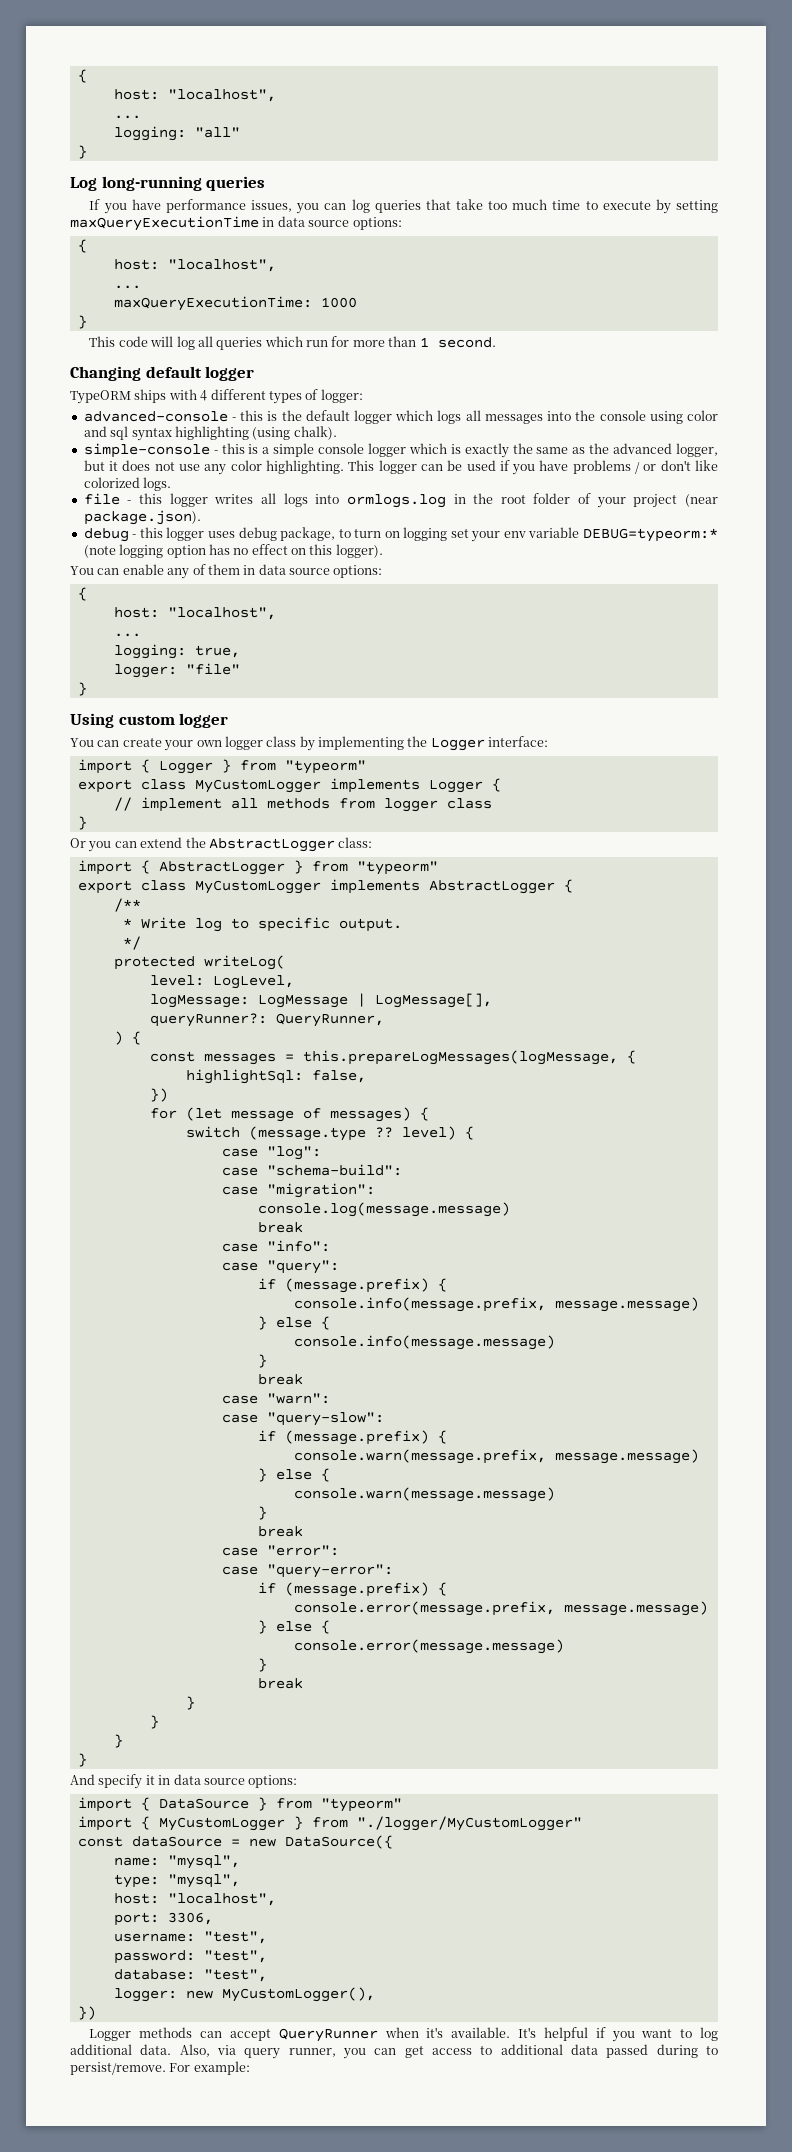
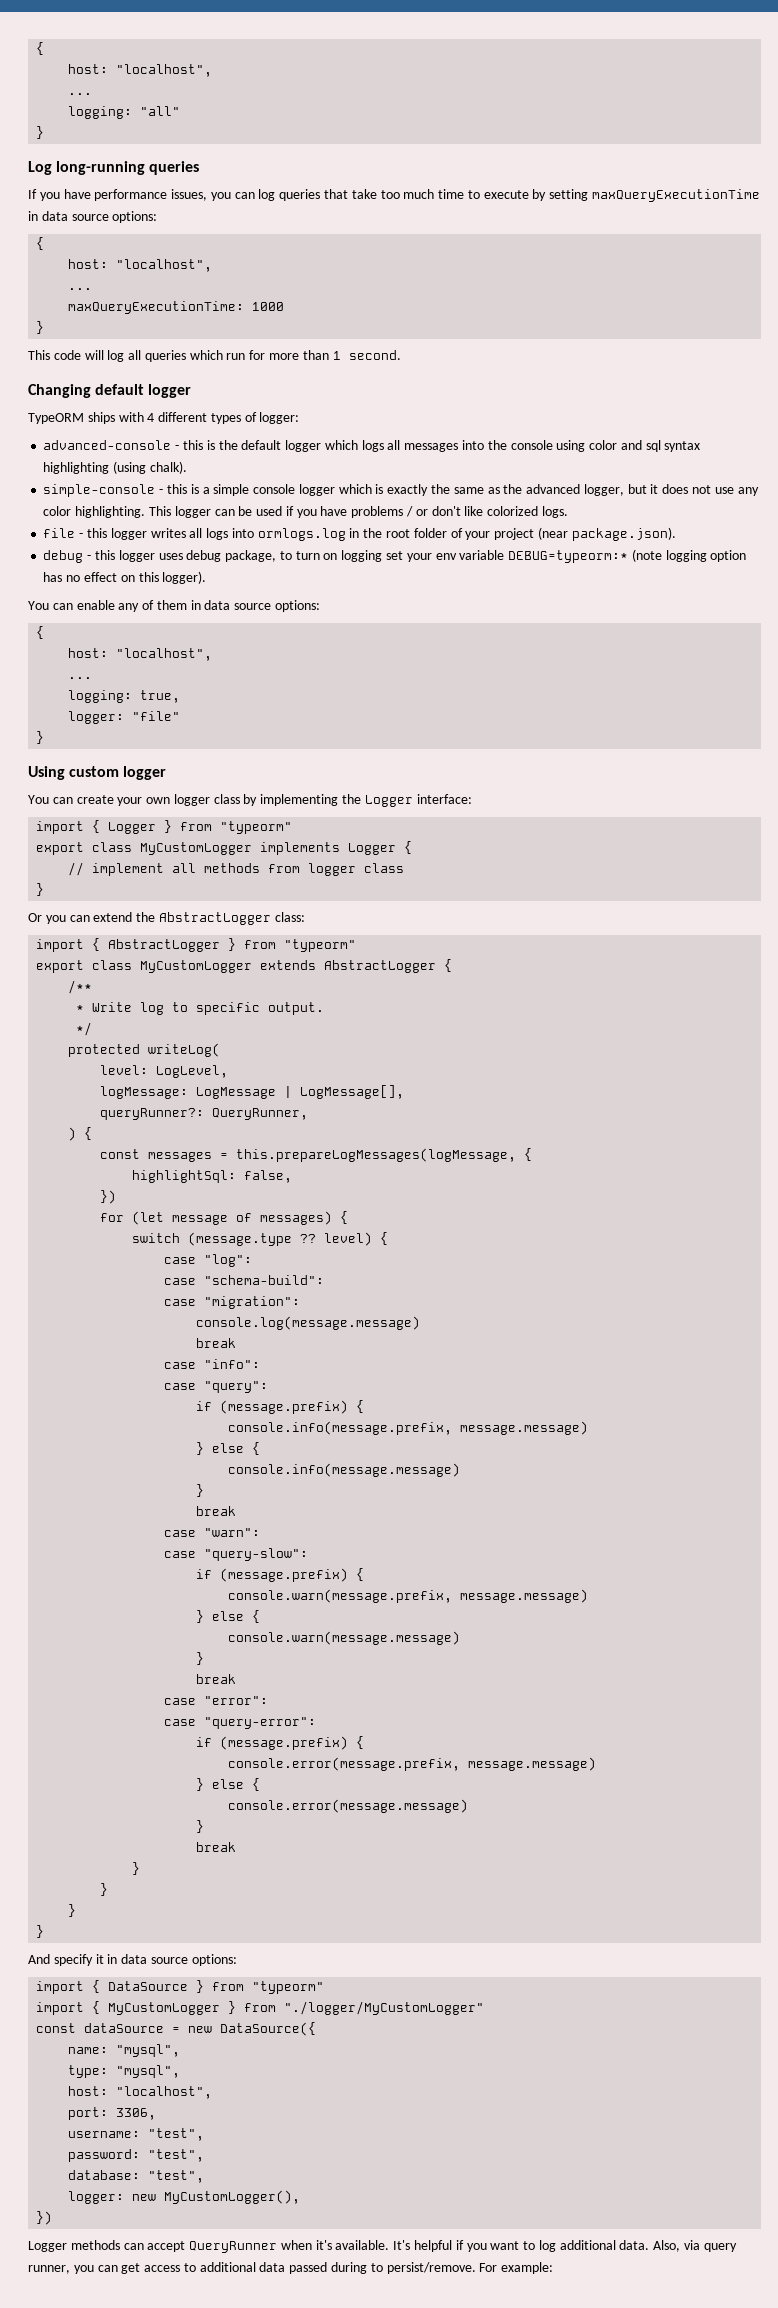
- export class MyCustomLogger implements AbstractLogger {
+ export class MyCustomLogger extends AbstractLogger {

